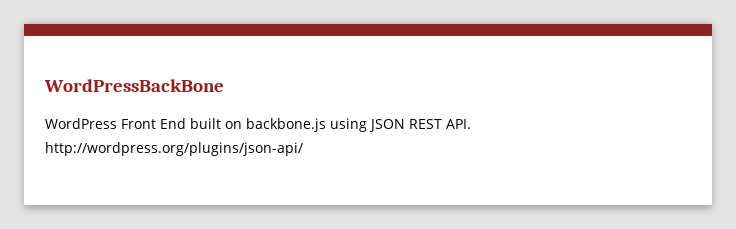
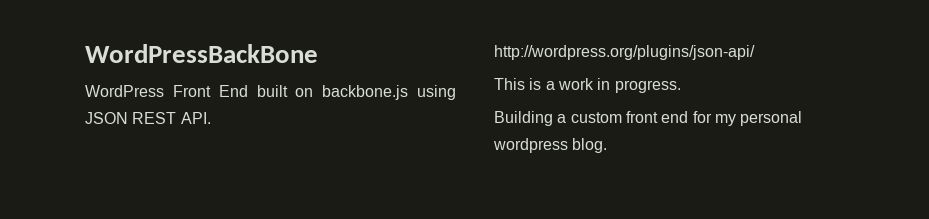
+ This is a work in progress.
+ Building a custom front end for my personal wordpress blog.

